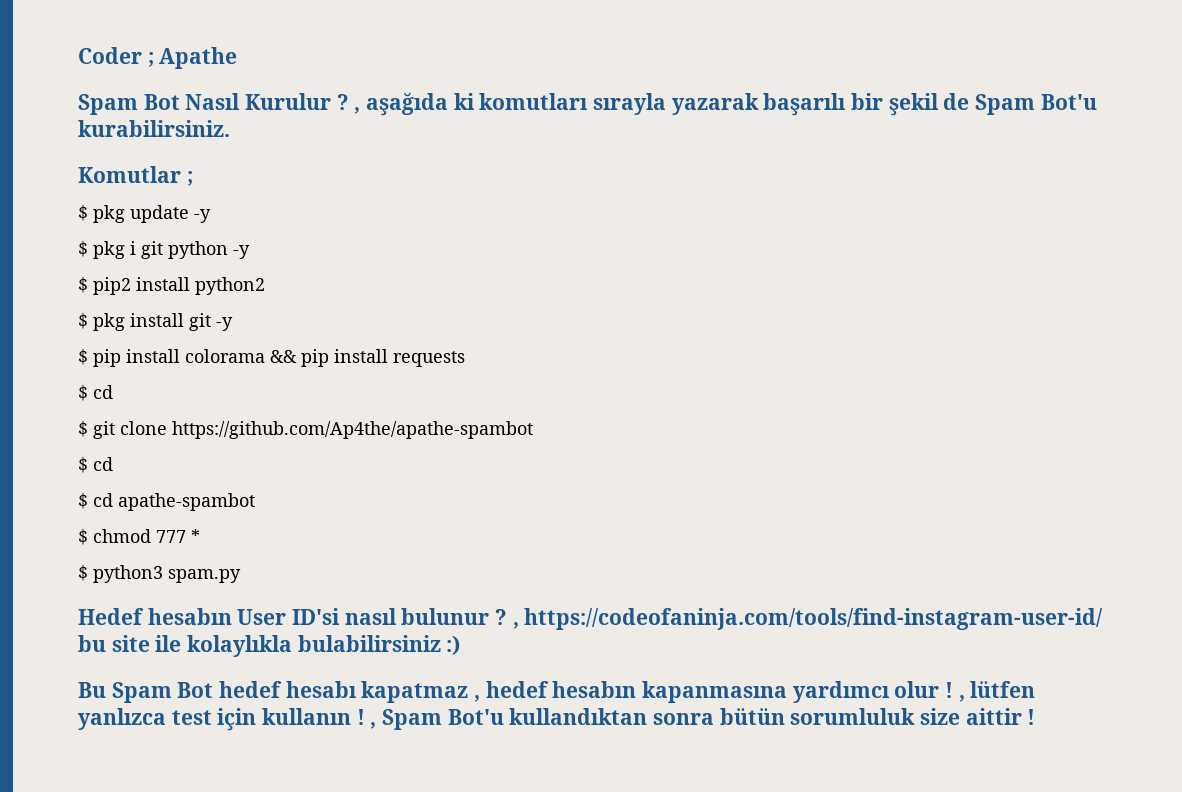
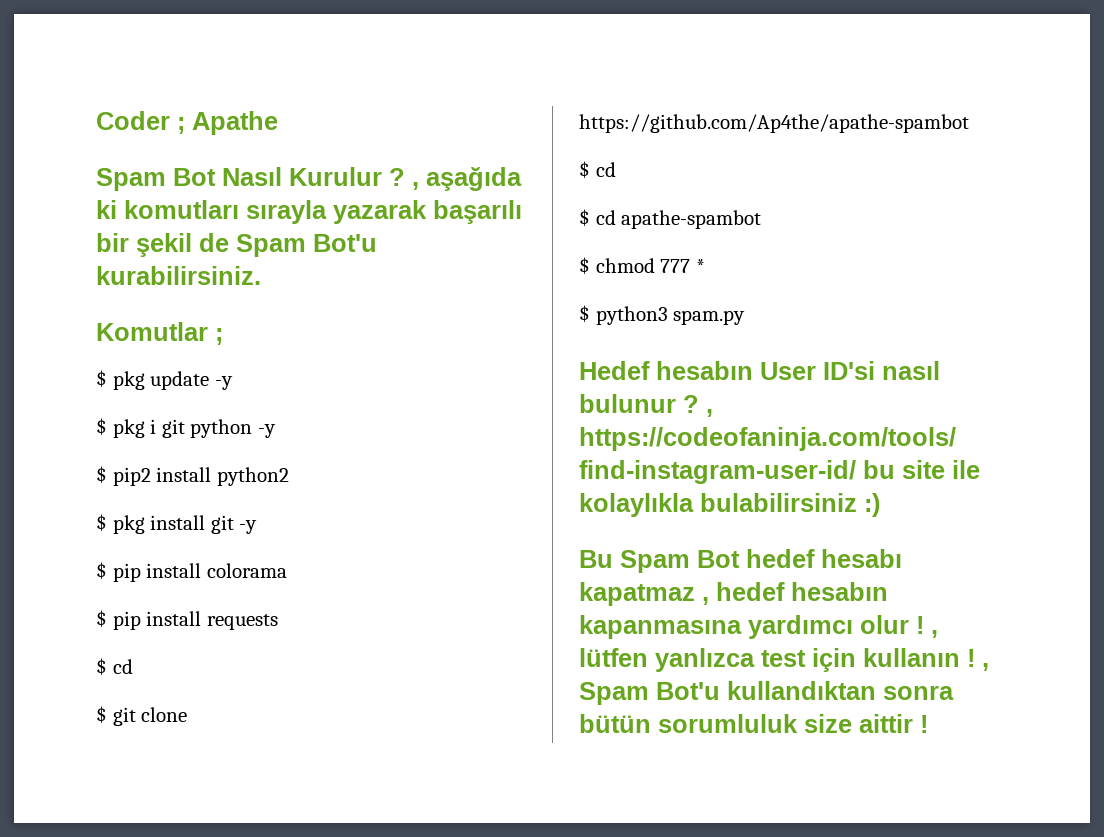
- $ pip install colorama && pip install requests
+ $ pip install colorama
+ $ pip install requests

